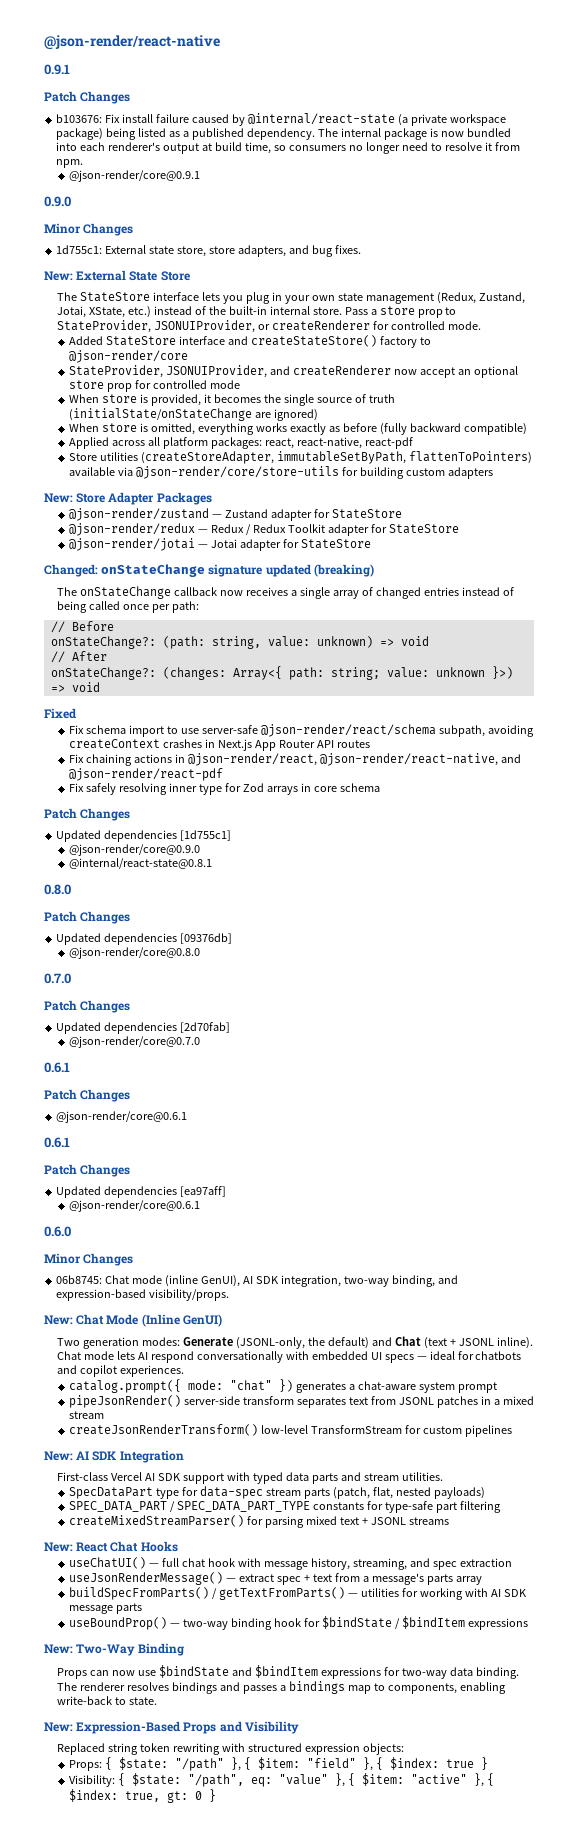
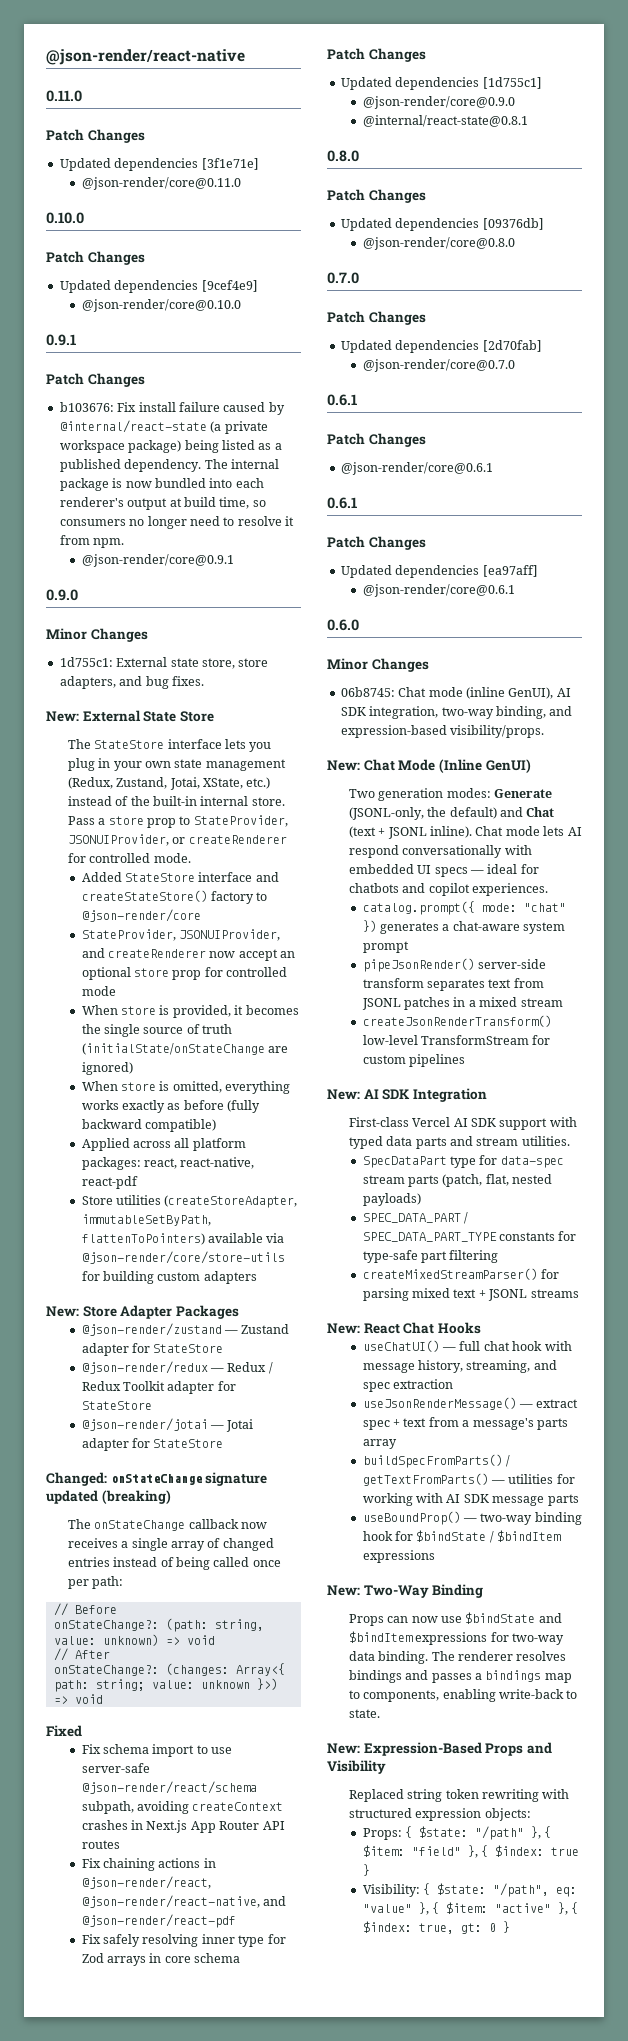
+ 0.11.0
+ Patch Changes
+ Updated dependencies [3f1e71e]
+ @json-render/core@0.11.0
+ 0.10.0
+ Patch Changes
+ Updated dependencies [9cef4e9]
+ @json-render/core@0.10.0

